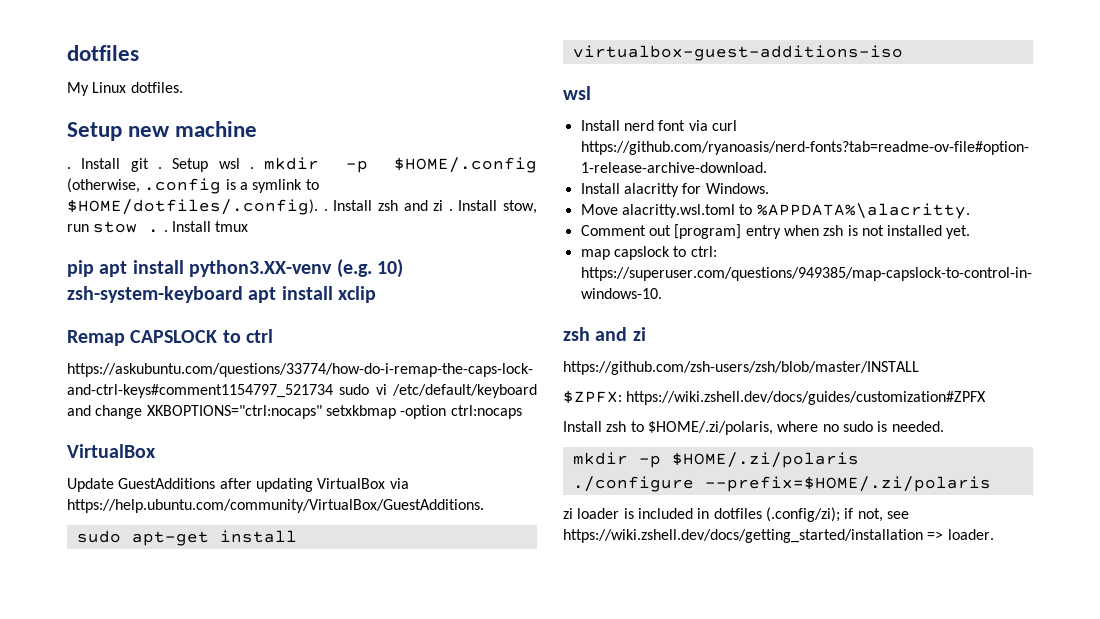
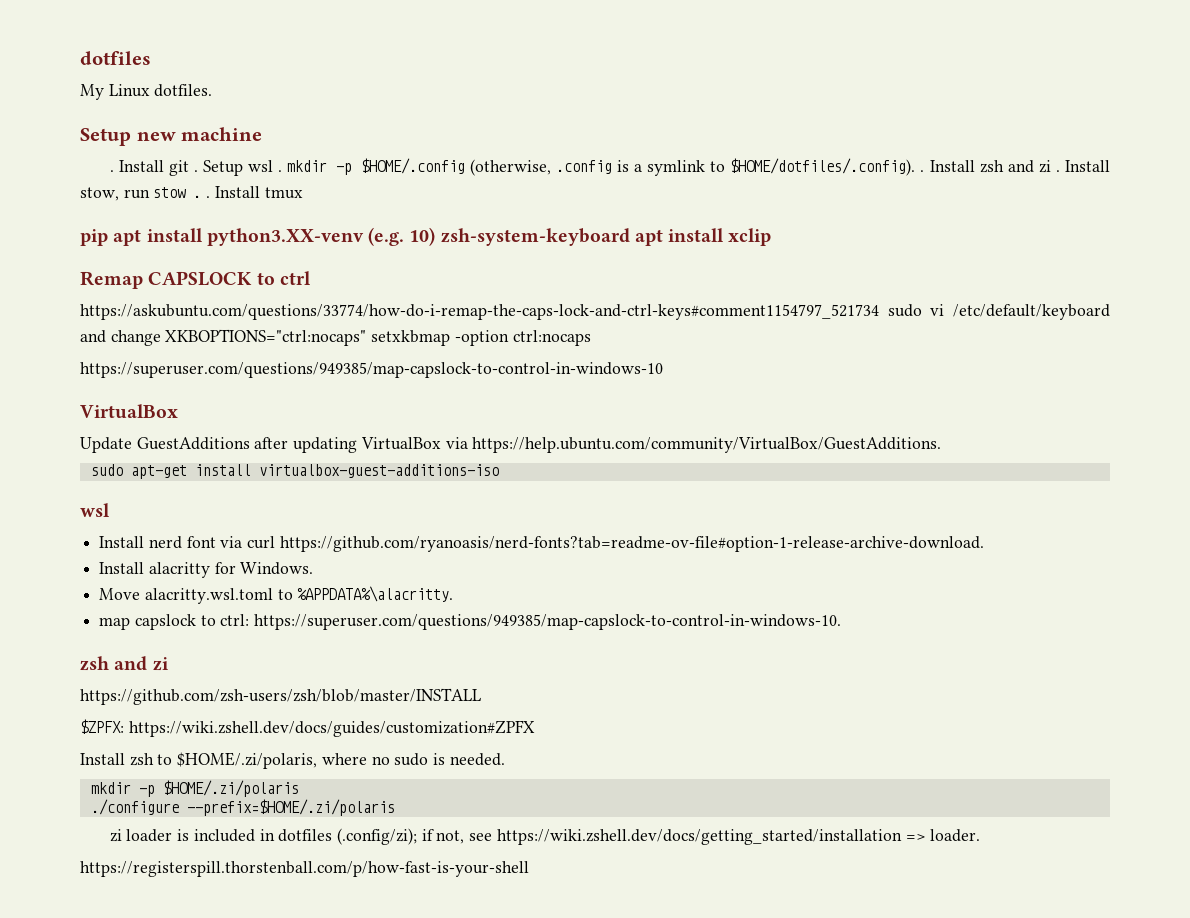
+ https://superuser.com/questions/949385/map-capslock-to-control-in-windows-10
- Comment out [program] entry when zsh is not installed yet.
+ https://registerspill.thorstenball.com/p/how-fast-is-your-shell

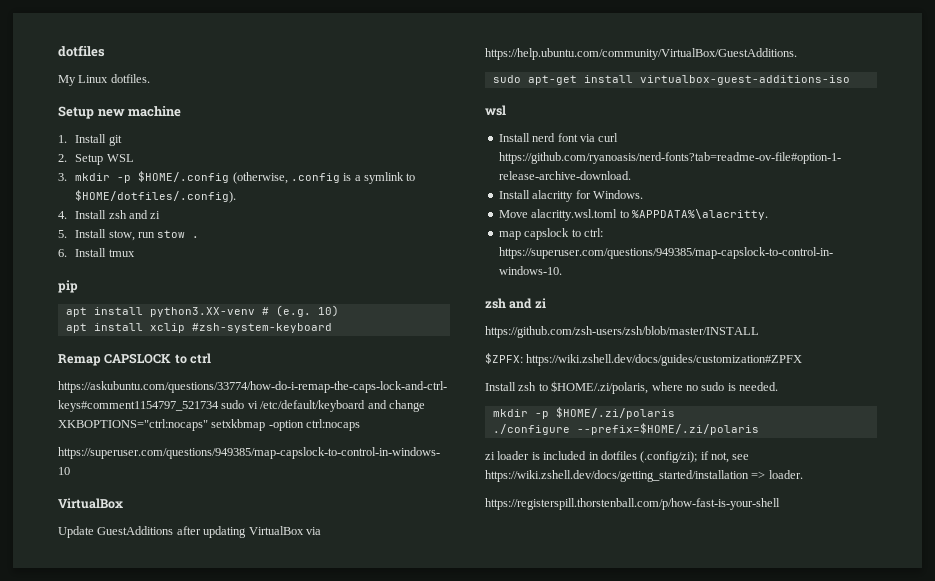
- . Install git . Setup wsl . mkdir -p $HOME/.config (otherwise, .config is a symlink to $HOME/dotfiles/.config). . Install zsh and zi . Install stow, run stow . . Install tmux
+ 1. Install git
+ 2. Setup WSL
+ 3. mkdir -p $HOME/.config (otherwise, .config is a symlink to $HOME/dotfiles/.config).
+ 4. Install zsh and zi
+ 5. Install stow, run stow .
+ 6. Install tmux
- pip apt install python3.XX-venv (e.g. 10) zsh-system-keyboard apt install xclip
+ pip
+ apt install python3.XX-venv # (e.g. 10)
+ apt install xclip #zsh-system-keyboard

